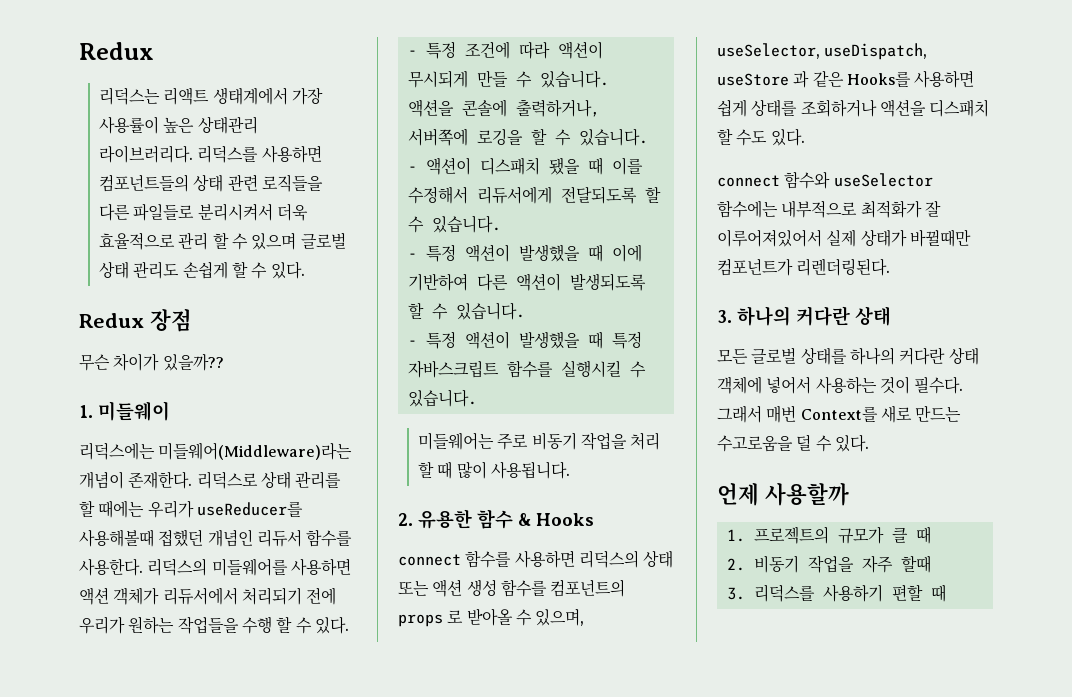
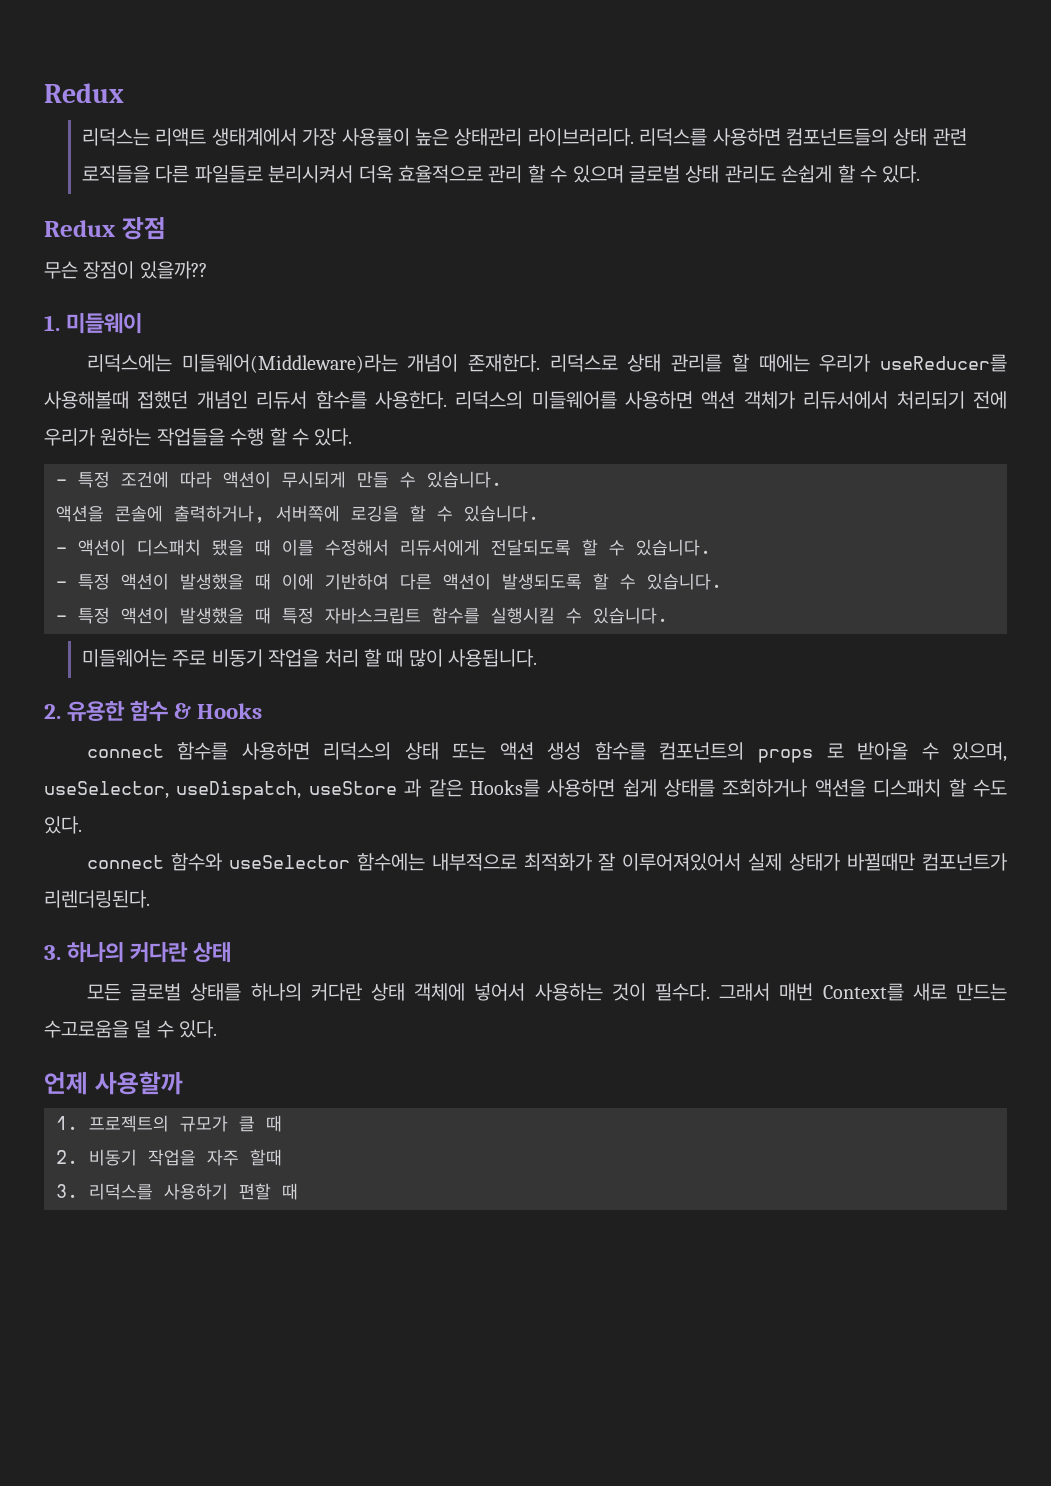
- 무슨 차이가 있을까??
+ 무슨 장점이 있을까??

